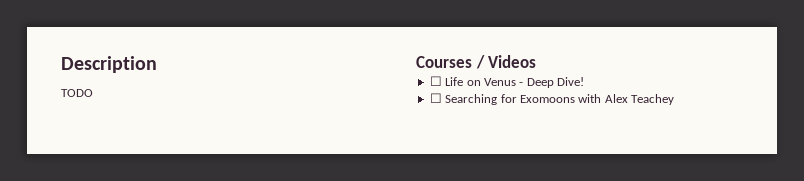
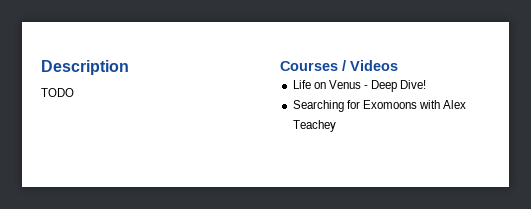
- ☐ Life on Venus - Deep Dive!
+ Life on Venus - Deep Dive!
- ☐ Searching for Exomoons with Alex Teachey
+ Searching for Exomoons with Alex Teachey

